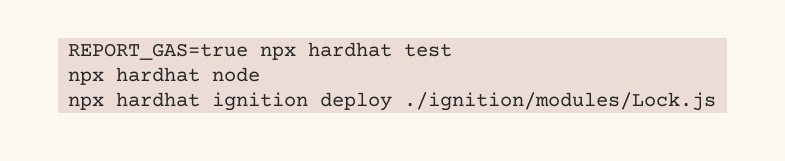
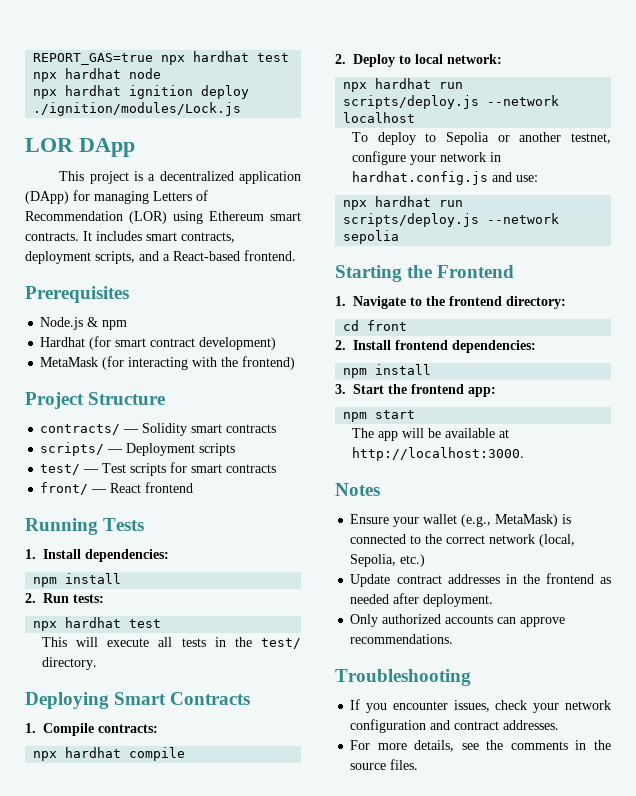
+ LOR DApp
+ This project is a decentralized application (DApp) for managing Letters of Recommendation (LOR) using Ethereum smart contracts. It includes smart contracts, deployment scripts, and a React-based frontend.
+ Prerequisites
+ Node.js & npm
+ Hardhat (for smart contract development)
+ MetaMask (for interacting with the frontend)
+ Project Structure
+ contracts/ — Solidity smart contracts
+ scripts/ — Deployment scripts
+ test/ — Test scripts for smart contracts
+ front/ — React frontend
+ Running Tests
+ 1. Install dependencies:
+ npm install
+ 2. Run tests:
+ npx hardhat test
+ This will execute all tests in the test/ directory.
+ Deploying Smart Contracts
+ 1. Compile contracts:
+ npx hardhat compile
+ 2. Deploy to local network:
+ npx hardhat run scripts/deploy.js --network localhost
+ To deploy to Sepolia or another testnet, configure your network in hardhat.config.js and use:
+ npx hardhat run scripts/deploy.js --network sepolia
+ Starting the Frontend
+ 1. Navigate to the frontend directory:
+ cd front
+ 2. Install frontend dependencies:
+ npm install
+ 3. Start the frontend app:
+ npm start
+ The app will be available at http://localhost:3000.
+ Notes
+ Ensure your wallet (e.g., MetaMask) is connected to the correct network (local, Sepolia, etc.)
+ Update contract addresses in the frontend as needed after deployment.
+ Only authorized accounts can approve recommendations.
+ Troubleshooting
+ If you encounter issues, check your network configuration and contract addresses.
+ For more details, see the comments in the source files.

